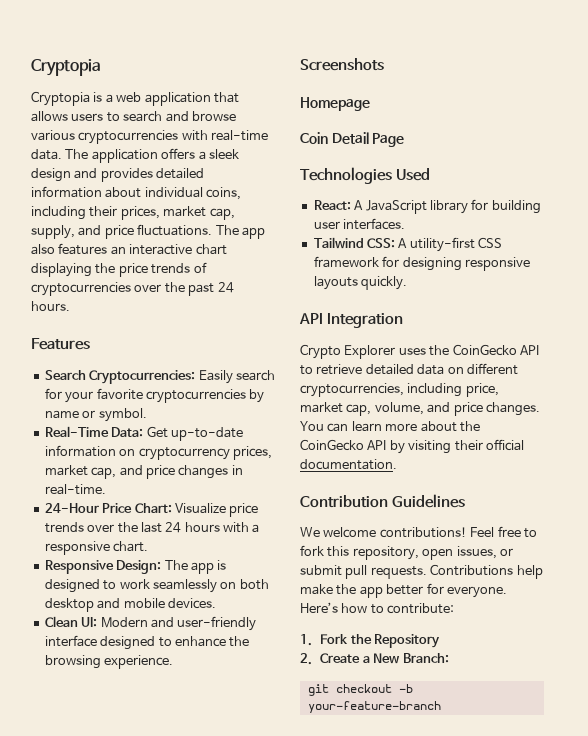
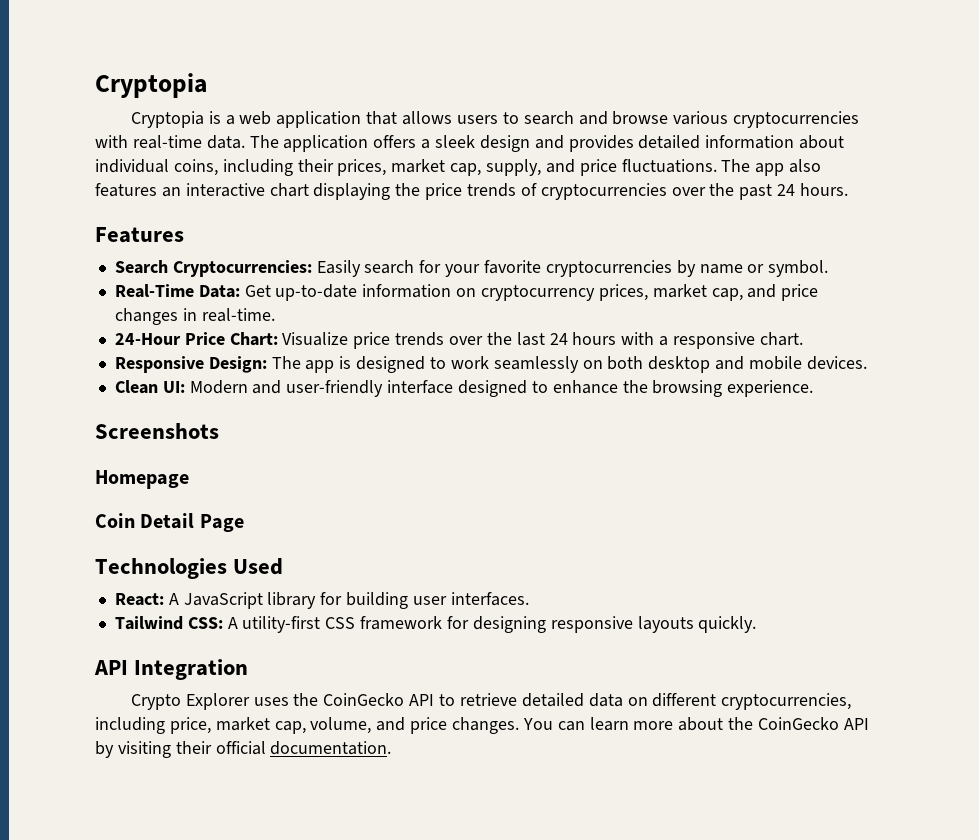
- Contribution Guidelines
- We welcome contributions! Feel free to fork this repository, open issues, or submit pull requests. Contributions help make the app better for everyone. Here’s how to contribute:
- 1. Fork the Repository
- 2. Create a New Branch:
- git checkout -b your-feature-branch

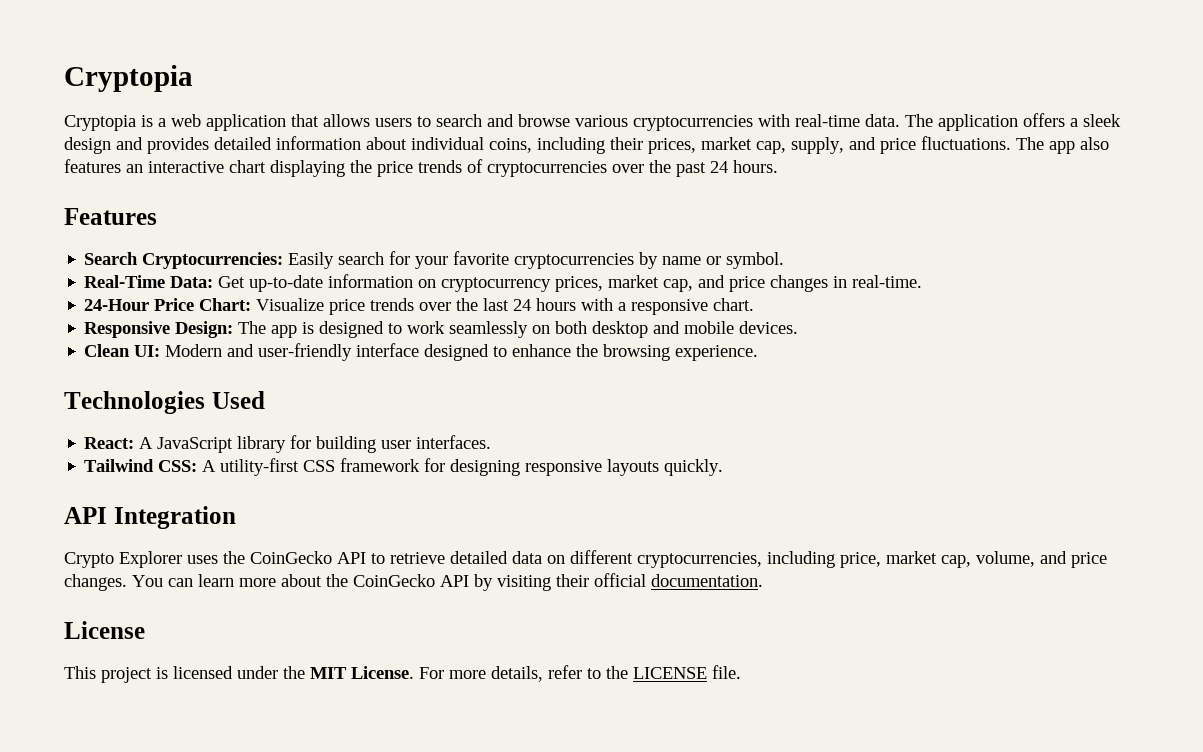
- Screenshots
- Homepage
- Coin Detail Page
+ License
+ This project is licensed under the MIT License. For more details, refer to the LICENSE file.

